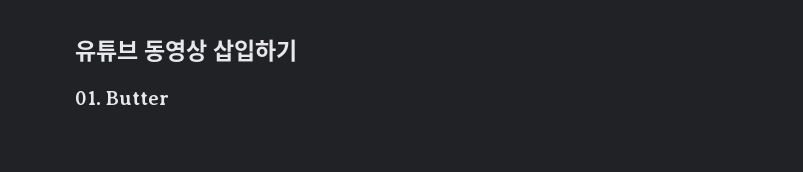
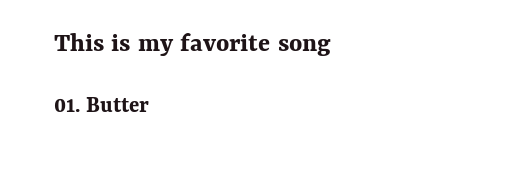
- 유튜브 동영상 삽입하기
+ This is my favorite song

